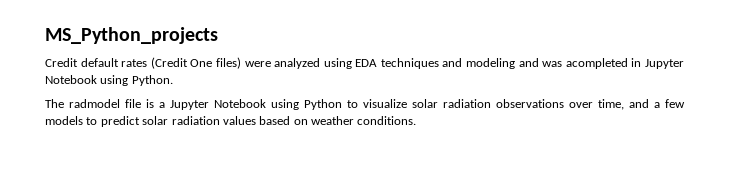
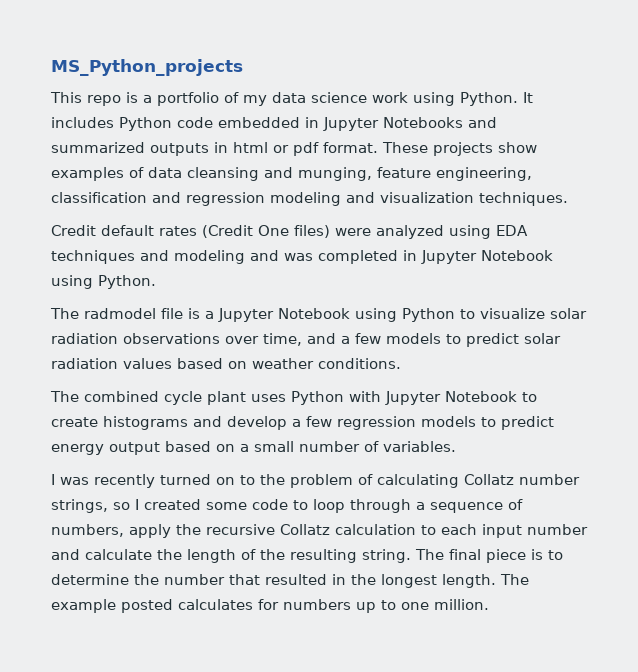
+ This repo is a portfolio of my data science work using Python. It includes Python code embedded in Jupyter Notebooks and summarized outputs in html or pdf format. These projects show examples of data cleansing and munging, feature engineering, classification and regression modeling and visualization techniques.
- Credit default rates (Credit One files) were analyzed using EDA techniques and modeling and was acompleted in Jupyter Notebook using Python.
+ Credit default rates (Credit One files) were analyzed using EDA techniques and modeling and was completed in Jupyter Notebook using Python.
+ The combined cycle plant uses Python with Jupyter Notebook to create histograms and develop a few regression models to predict energy output based on a small number of variables.
+ I was recently turned on to the problem of calculating Collatz number strings, so I created some code to loop through a sequence of numbers, apply the recursive Collatz calculation to each input number and calculate the length of the resulting string. The final piece is to determine the number that resulted in the longest length. The example posted calculates for numbers up to one million.

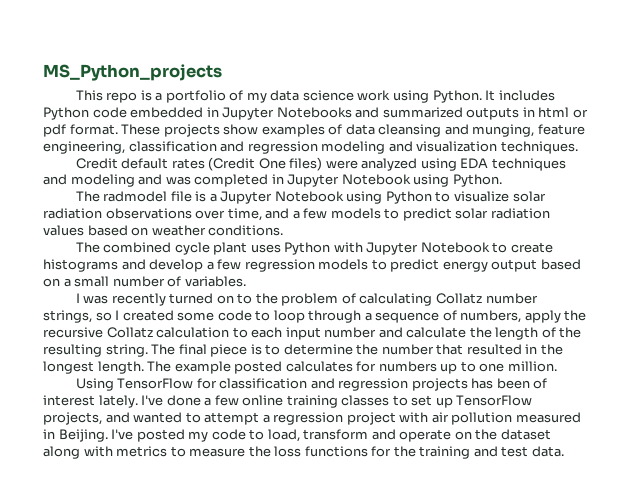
+ Using TensorFlow for classification and regression projects has been of interest lately. I've done a few online training classes to set up TensorFlow projects, and wanted to attempt a regression project with air pollution measured in Beijing. I've posted my code to load, transform and operate on the dataset along with metrics to measure the loss functions for the training and test data.

